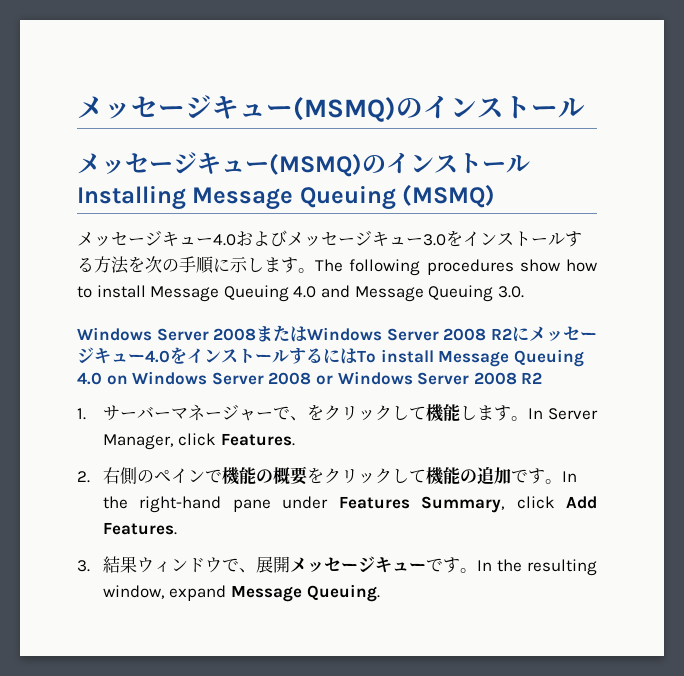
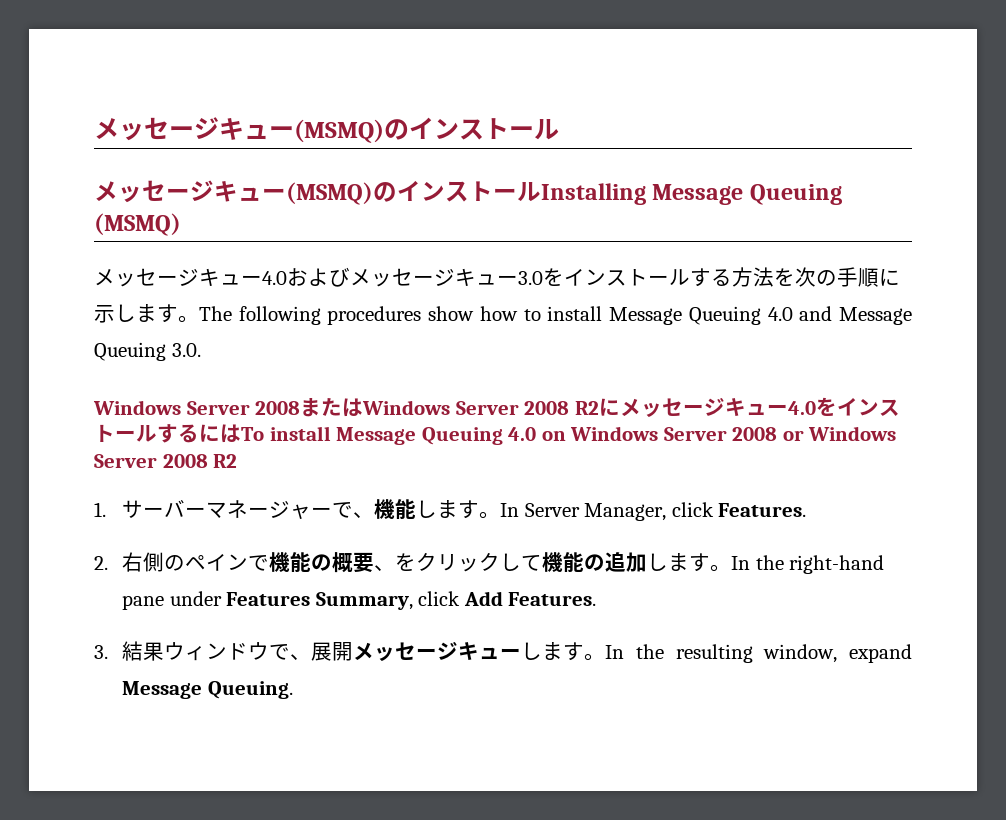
- 1.サーバーマネージャーで、をクリックして機能します。
+ 1.サーバーマネージャーで、機能します。
- 2.右側のペインで機能の概要をクリックして機能の追加です。
+ 2.右側のペインで機能の概要、をクリックして機能の追加します。
- 3.結果ウィンドウで、展開メッセージキューです。
+ 3.結果ウィンドウで、展開メッセージキューします。

